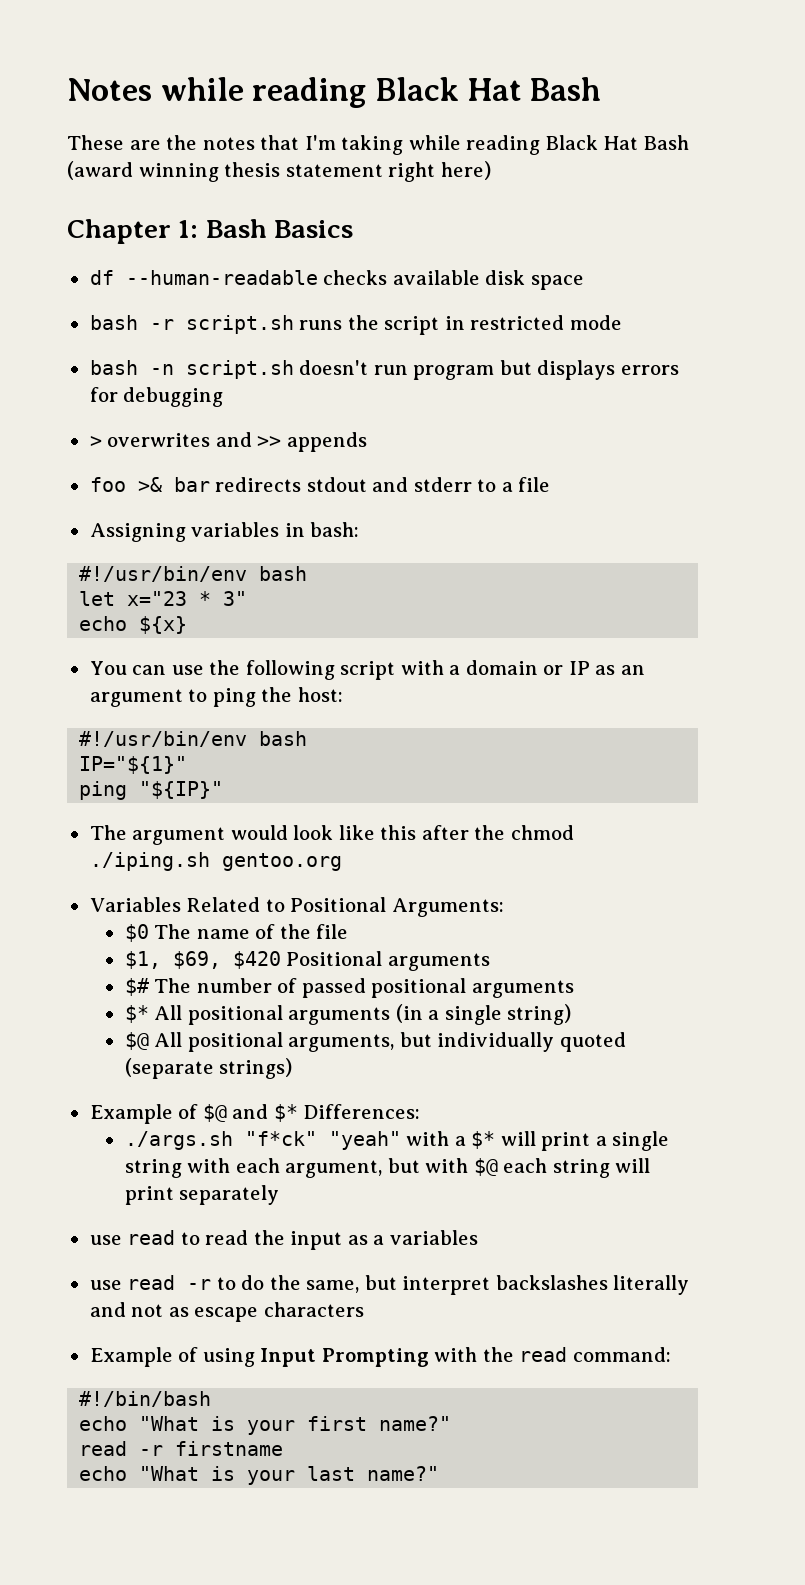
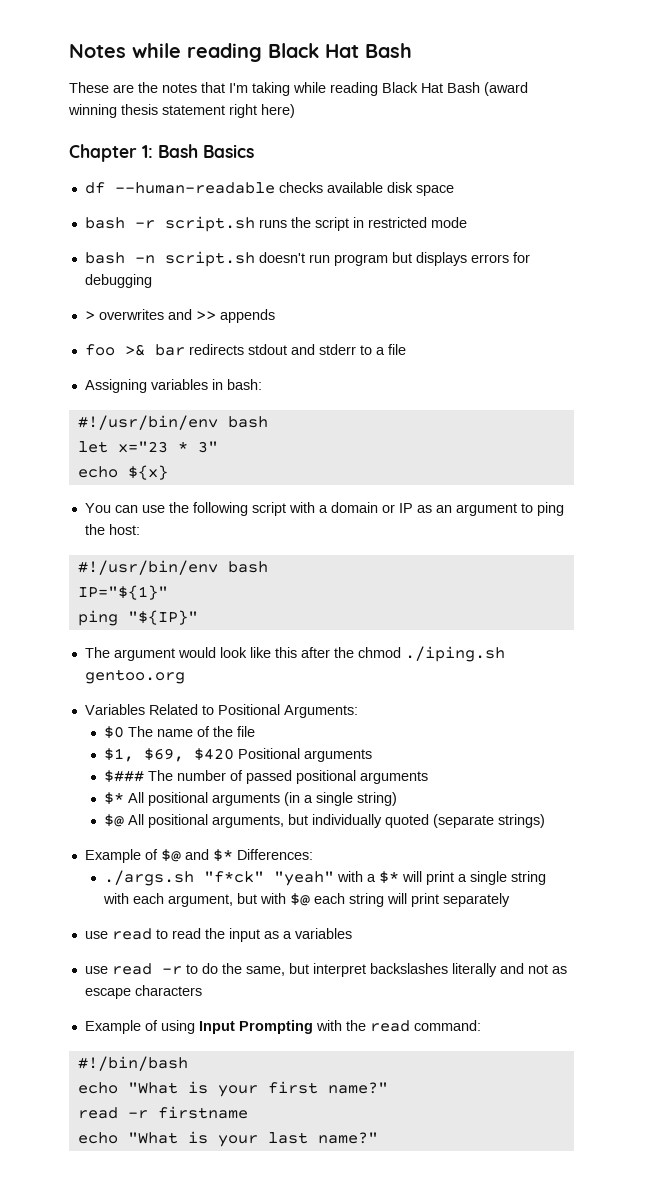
- $# The number of passed positional arguments
+ $### The number of passed positional arguments

